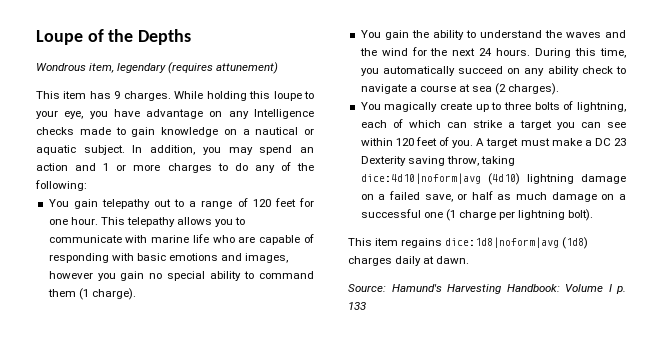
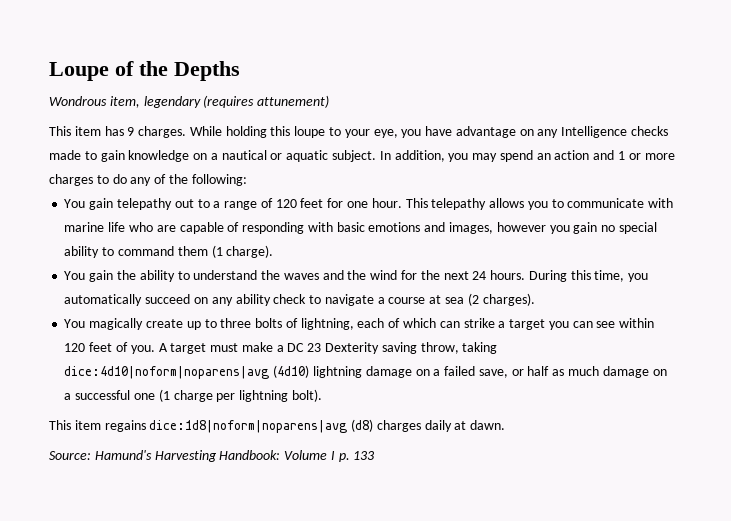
- A target must make a DC 23 Dexterity saving throw, taking dice:4d10|noform|avg (4d10) lightning damage on a failed save, or half as much damage on a successful one (1 charge per lightning bolt).
+ A target must make a DC 23 Dexterity saving throw, taking dice:4d10|noform|noparens|avg (4d10) lightning damage on a failed save, or half as much damage on a successful one (1 charge per lightning bolt).
- This item regains dice:1d8|noform|avg (1d8) charges daily at dawn.
+ This item regains dice:1d8|noform|noparens|avg (d8) charges daily at dawn.

